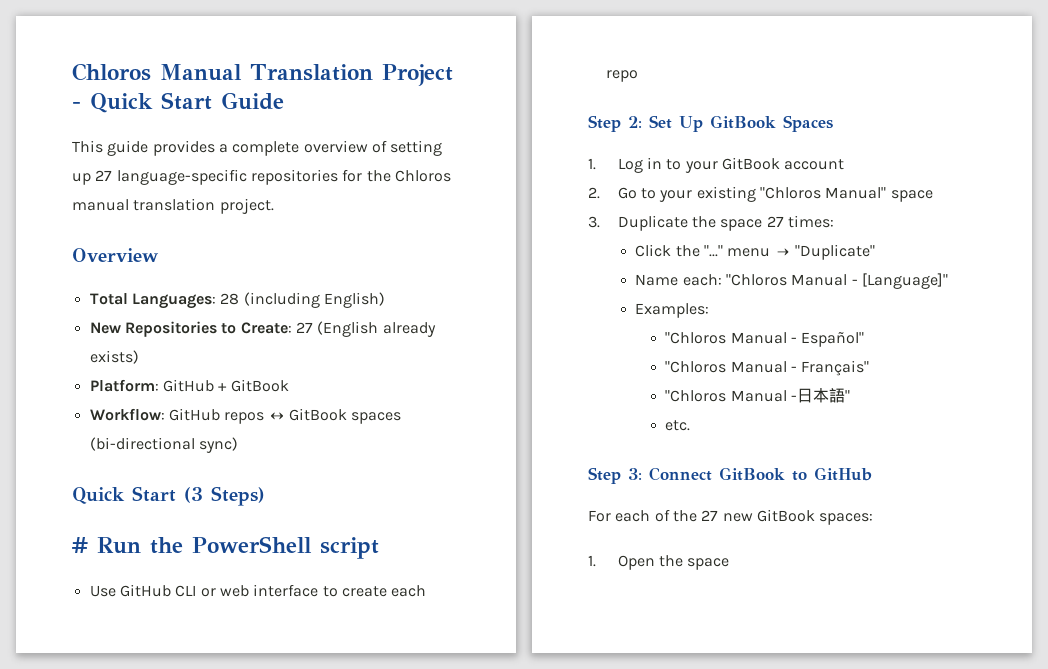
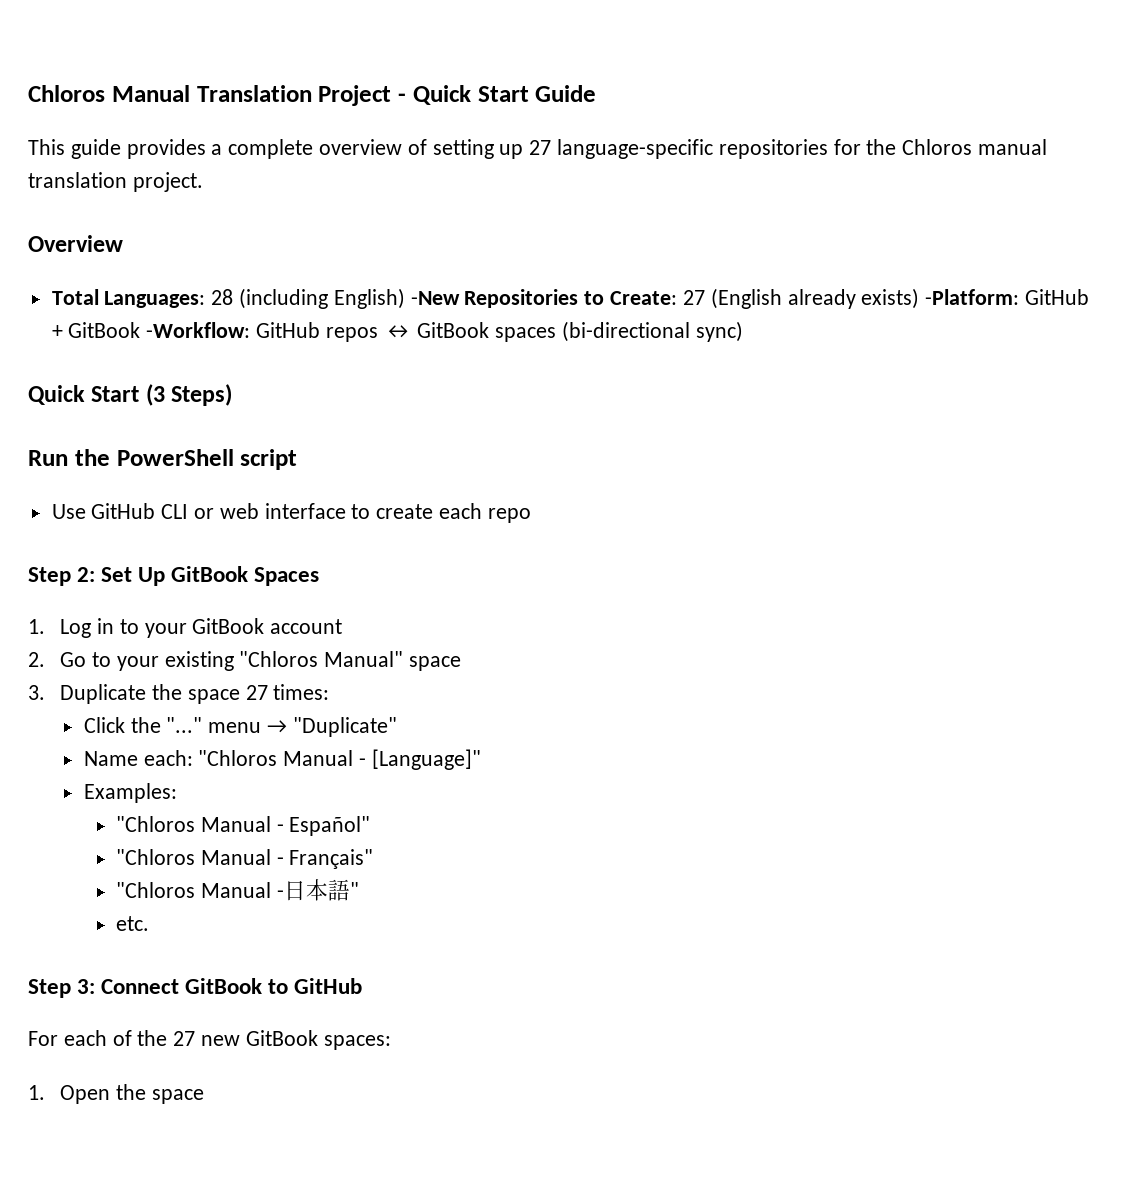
- Total Languages: 28 (including English)
- New Repositories to Create: 27 (English already exists)
- Platform: GitHub + GitBook
- Workflow: GitHub repos ↔ GitBook spaces (bi-directional sync)
+ Total Languages: 28 (including English) -New Repositories to Create: 27 (English already exists) -Platform: GitHub + GitBook -Workflow: GitHub repos ↔ GitBook spaces (bi-directional sync)
- # Run the PowerShell script
+ Run the PowerShell script

